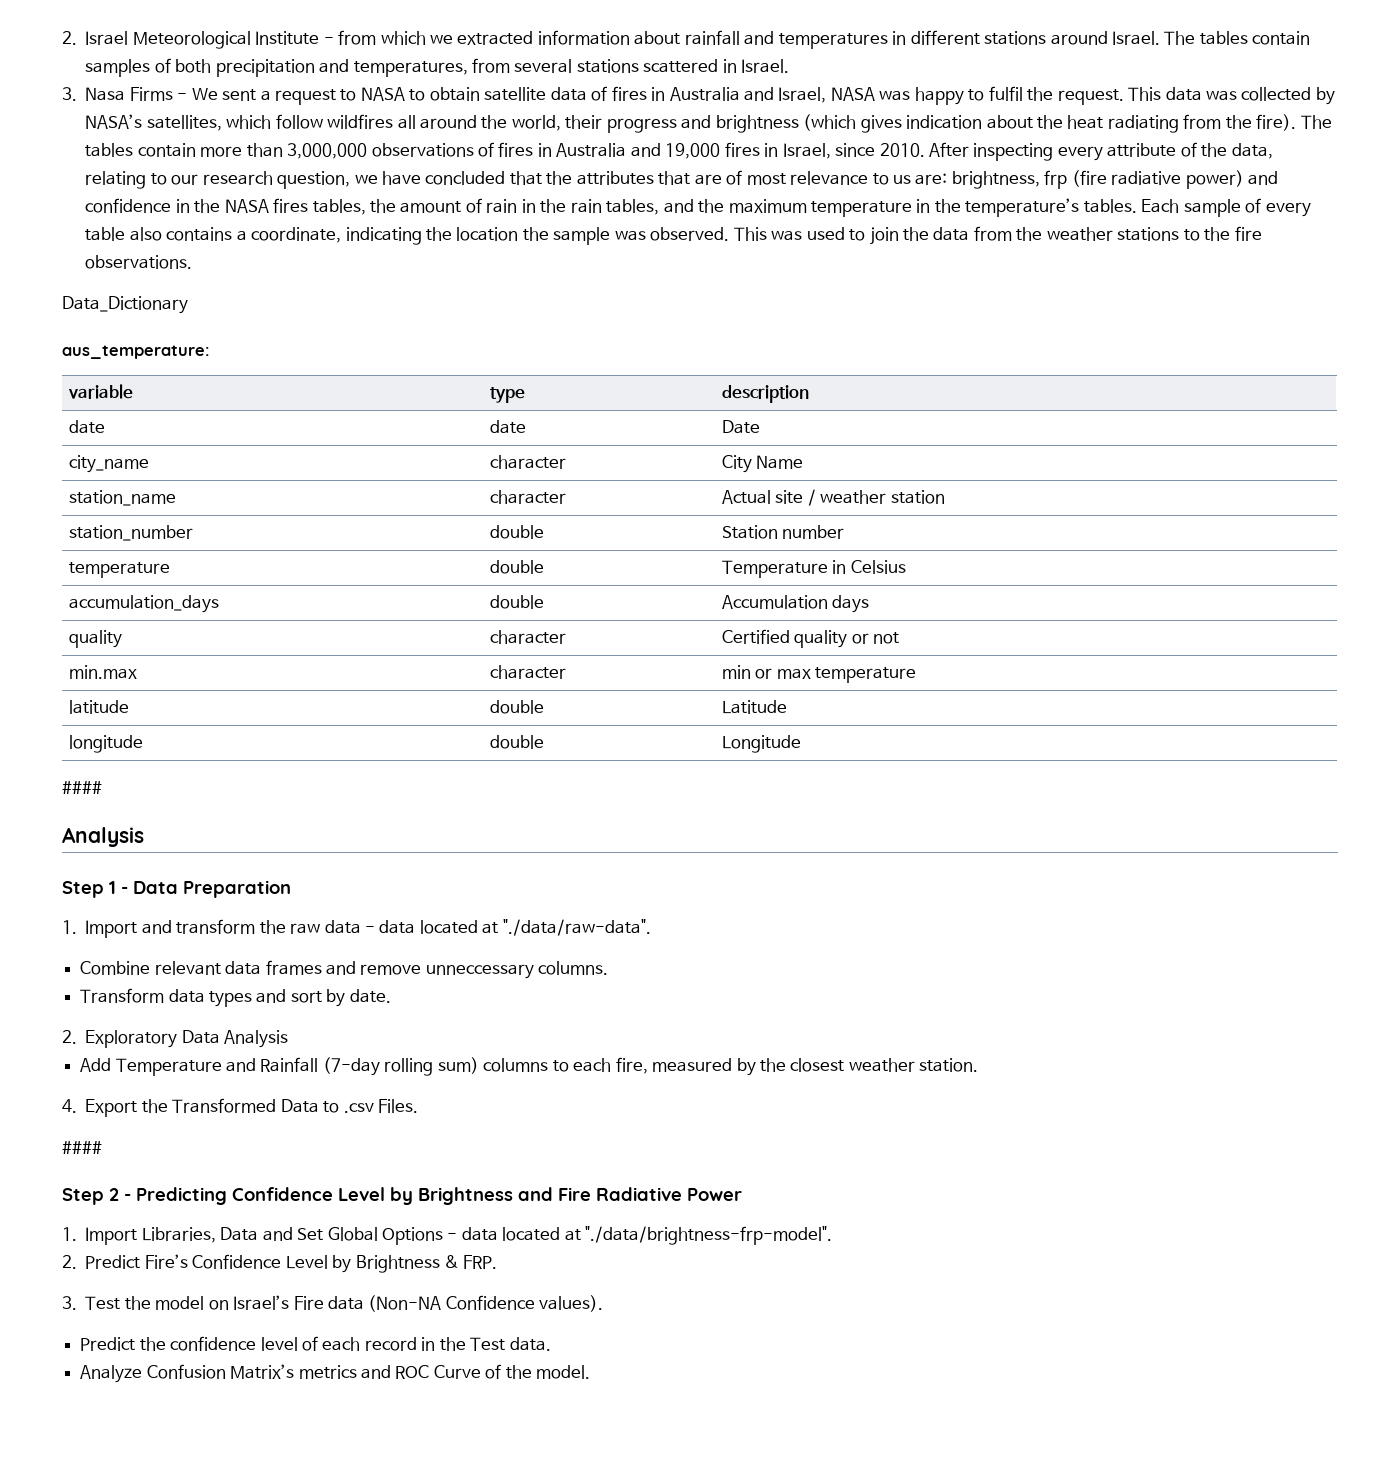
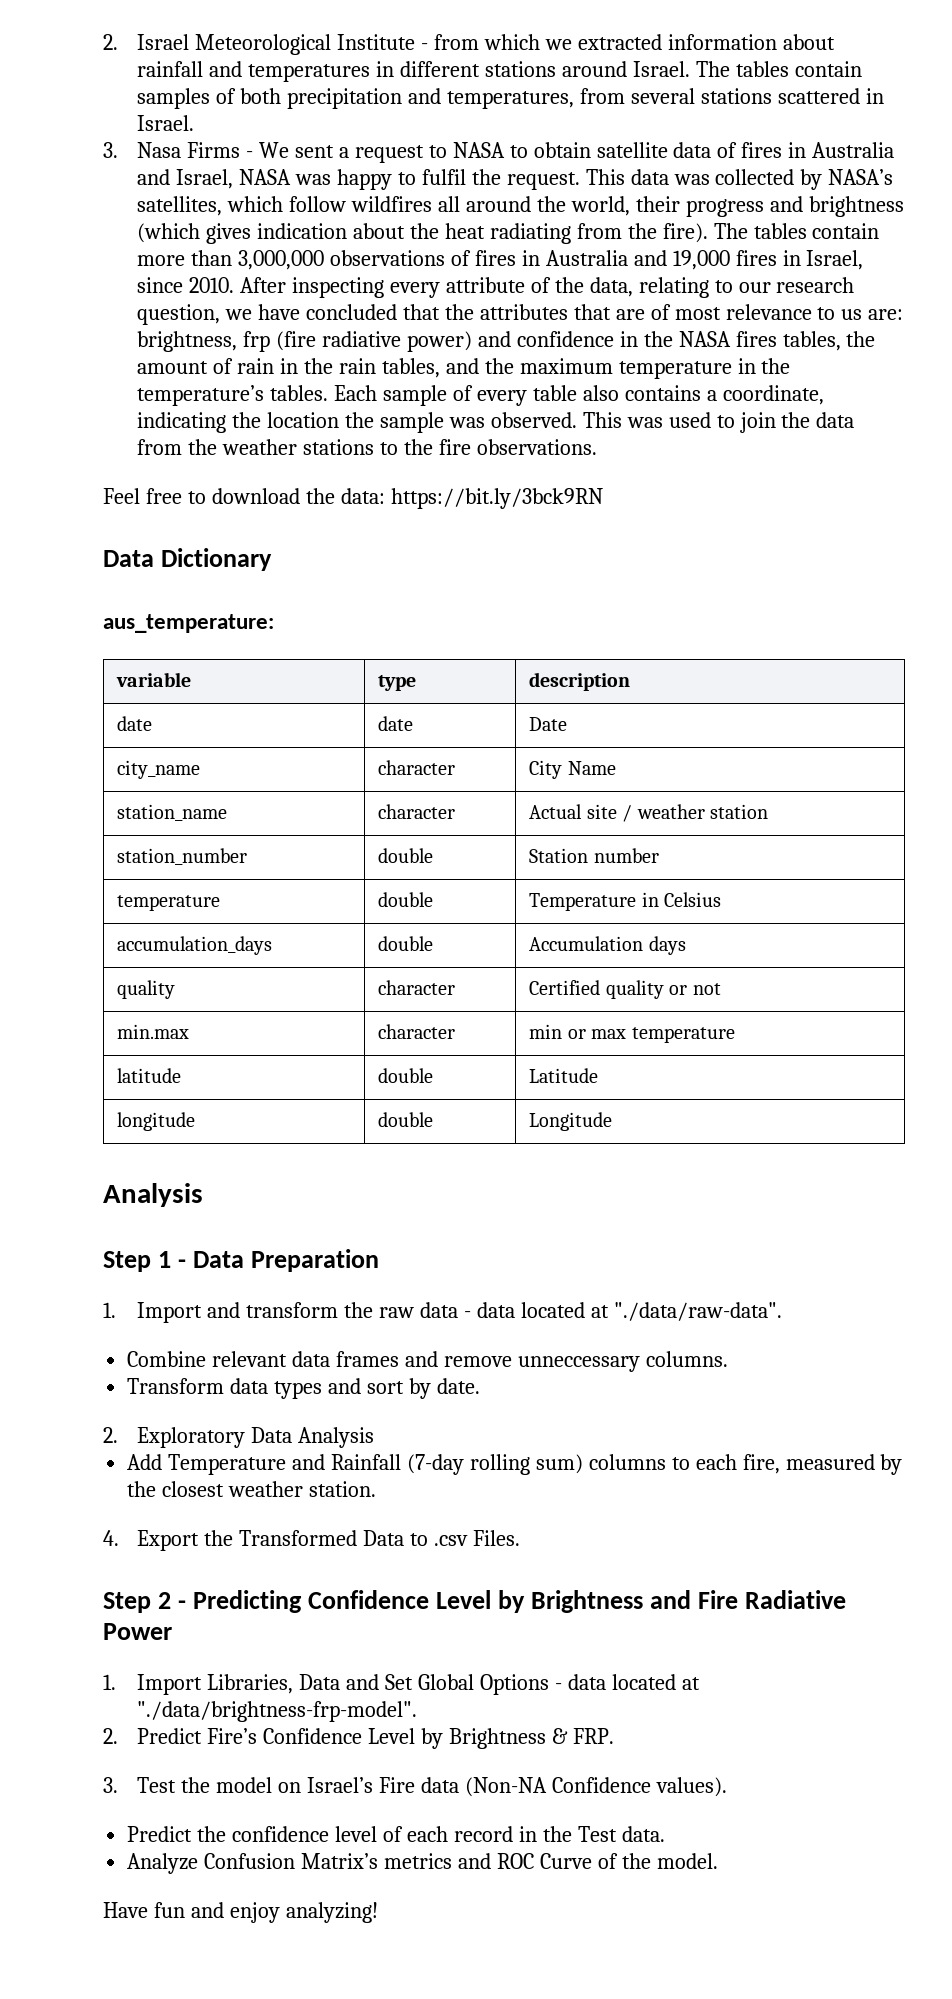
- Data_Dictionary
+ Feel free to download the data: https://bit.ly/3bck9RN
+ Data Dictionary
  longitude | double | Longitude
- ####
  4. Export the Transformed Data to .csv Files.
- ####
+ Have fun and enjoy analyzing!

